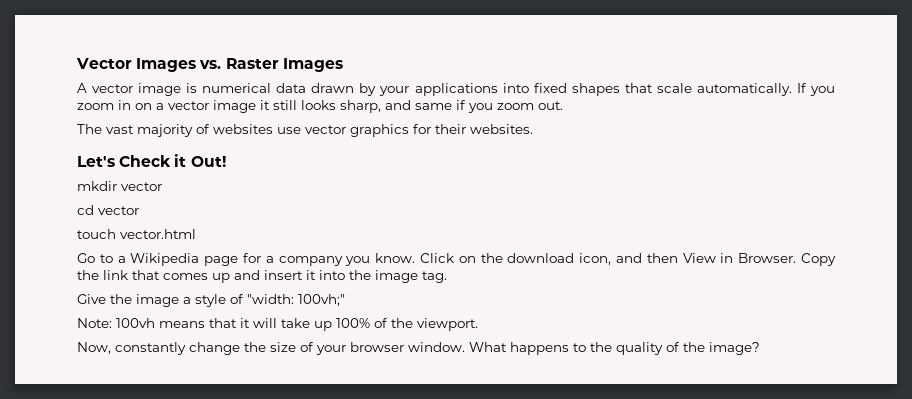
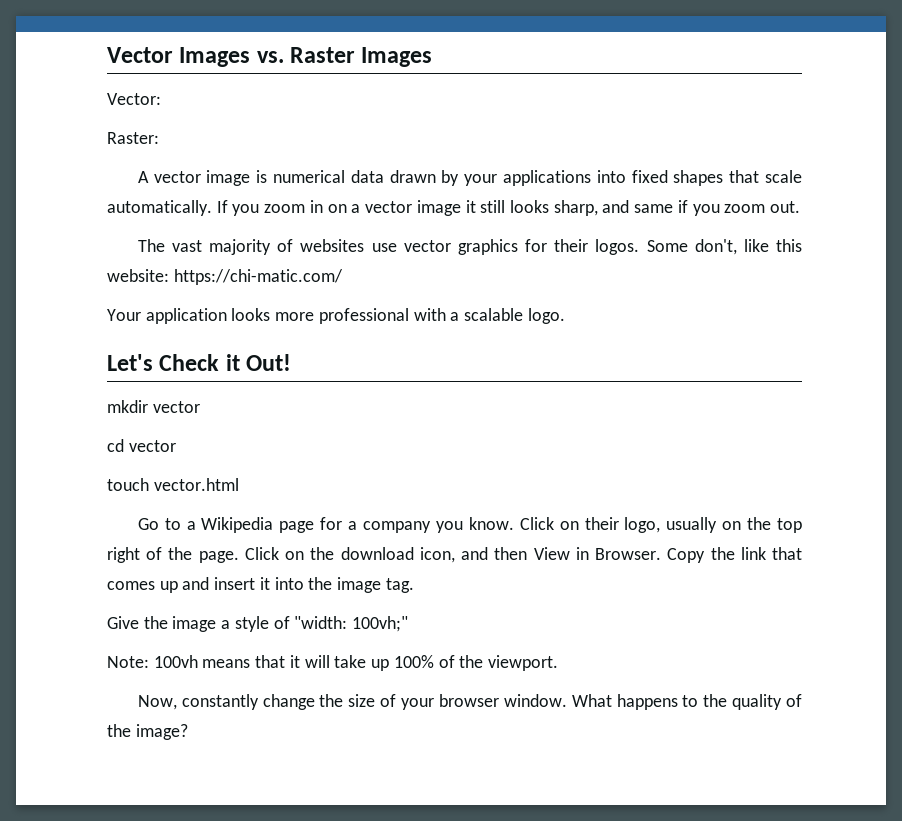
+ Vector:
+ Raster:
- The vast majority of websites use vector graphics for their websites.
+ The vast majority of websites use vector graphics for their logos. Some don't, like this website: https://chi-matic.com/
+ Your application looks more professional with a scalable logo.
- Click on the download icon, and then View in Browser.
+ Click on their logo, usually on the top right of the page. Click on the download icon, and then View in Browser.

